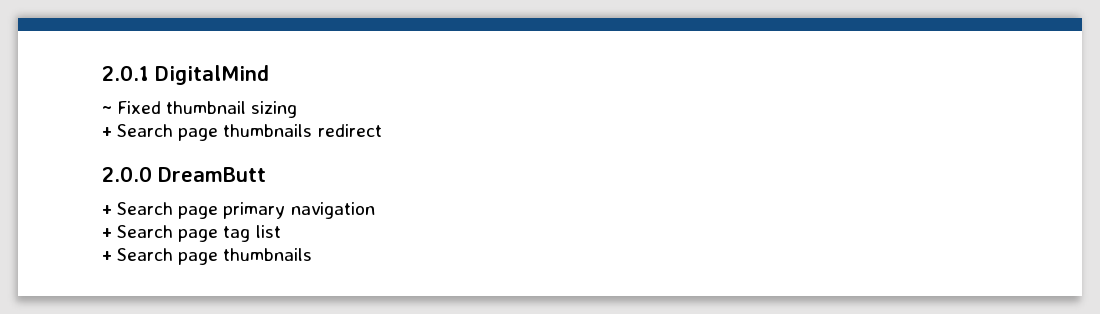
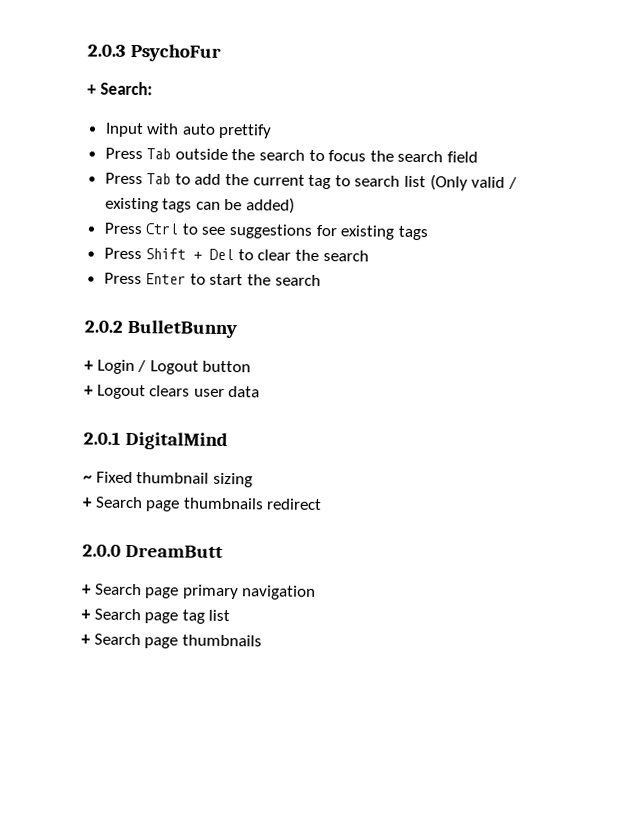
+ 2.0.3 PsychoFur
+ + Search:
+ Input with auto prettify
+ Press Tab outside the search to focus the search field
+ Press Tab to add the current tag to search list (Only valid / existing tags can be added)
+ Press Ctrl to see suggestions for existing tags
+ Press Shift + Del to clear the search
+ Press Enter to start the search
+ 2.0.2 BulletBunny
+ + Login / Logout button
+ + Logout clears user data

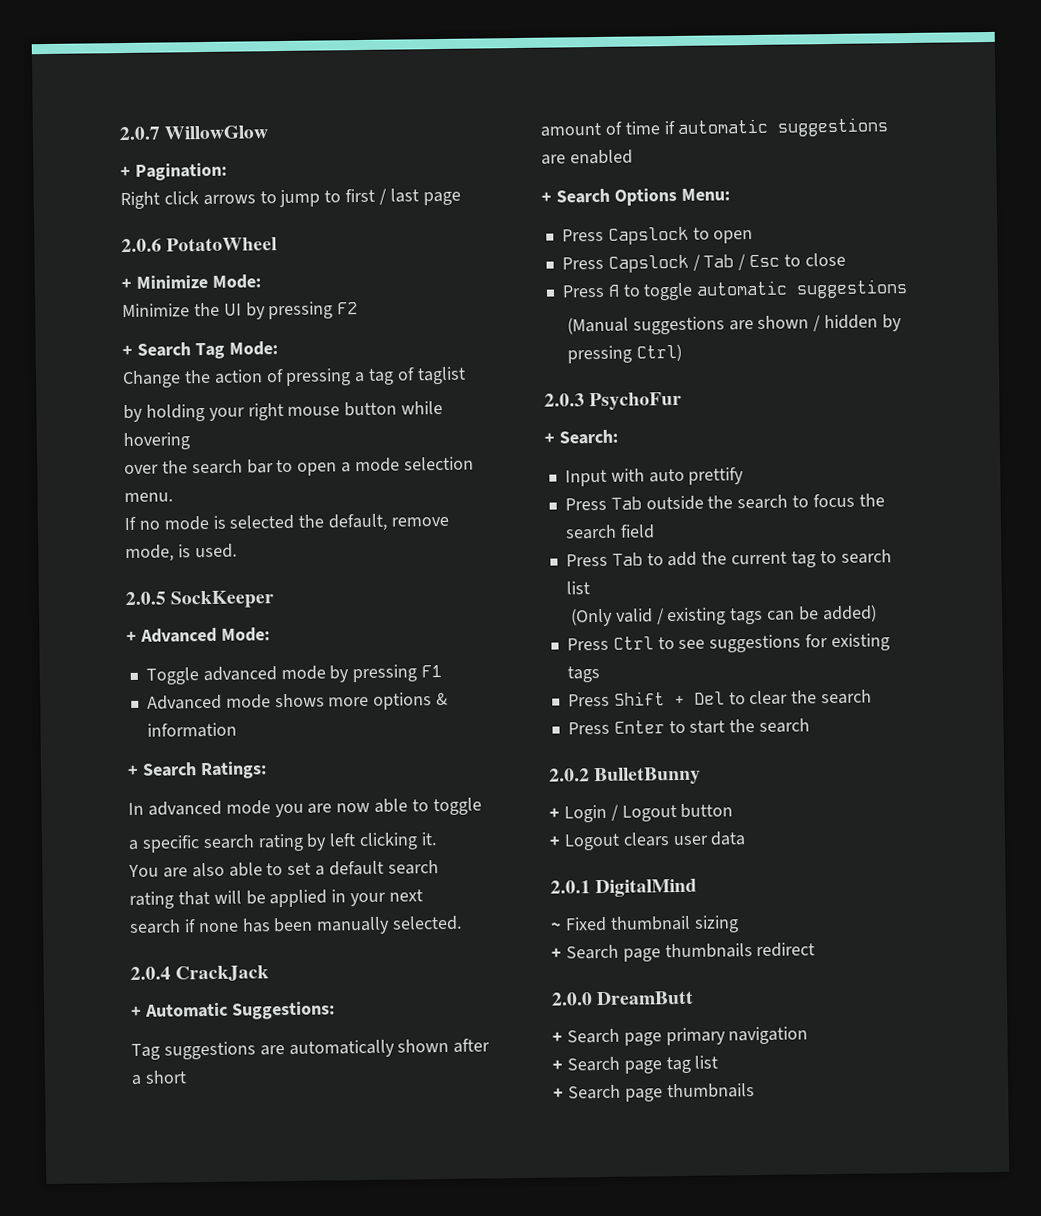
+ 2.0.7 WillowGlow
+ + Pagination:
+ Right click arrows to jump to first / last page
+ 2.0.6 PotatoWheel
+ + Minimize Mode:
+ Minimize the UI by pressing F2
+ + Search Tag Mode:
+ Change the action of pressing a tag of taglist
+ by holding your right mouse button while hovering
+ over the search bar to open a mode selection menu.
+ If no mode is selected the default, remove mode, is used.
+ 2.0.5 SockKeeper
+ + Advanced Mode:
+ Toggle advanced mode by pressing F1
+ Advanced mode shows more options & information
+ + Search Ratings:
+ In advanced mode you are now able to toggle
+ a specific search rating by left clicking it.
+ You are also able to set a default search
+ rating that will be applied in your next
+ search if none has been manually selected.
+ 2.0.4 CrackJack
+ + Automatic Suggestions:
+ Tag suggestions are automatically shown after a short
+ amount of time if automatic suggestions are enabled
+ + Search Options Menu:
+ Press Capslock to open
+ Press Capslock / Tab / Esc to close
+ Press A to toggle automatic suggestions
+ (Manual suggestions are shown / hidden by pressing Ctrl)
- Press Tab to add the current tag to search list (Only valid / existing tags can be added)
+ Press Tab to add the current tag to search list
+ (Only valid / existing tags can be added)

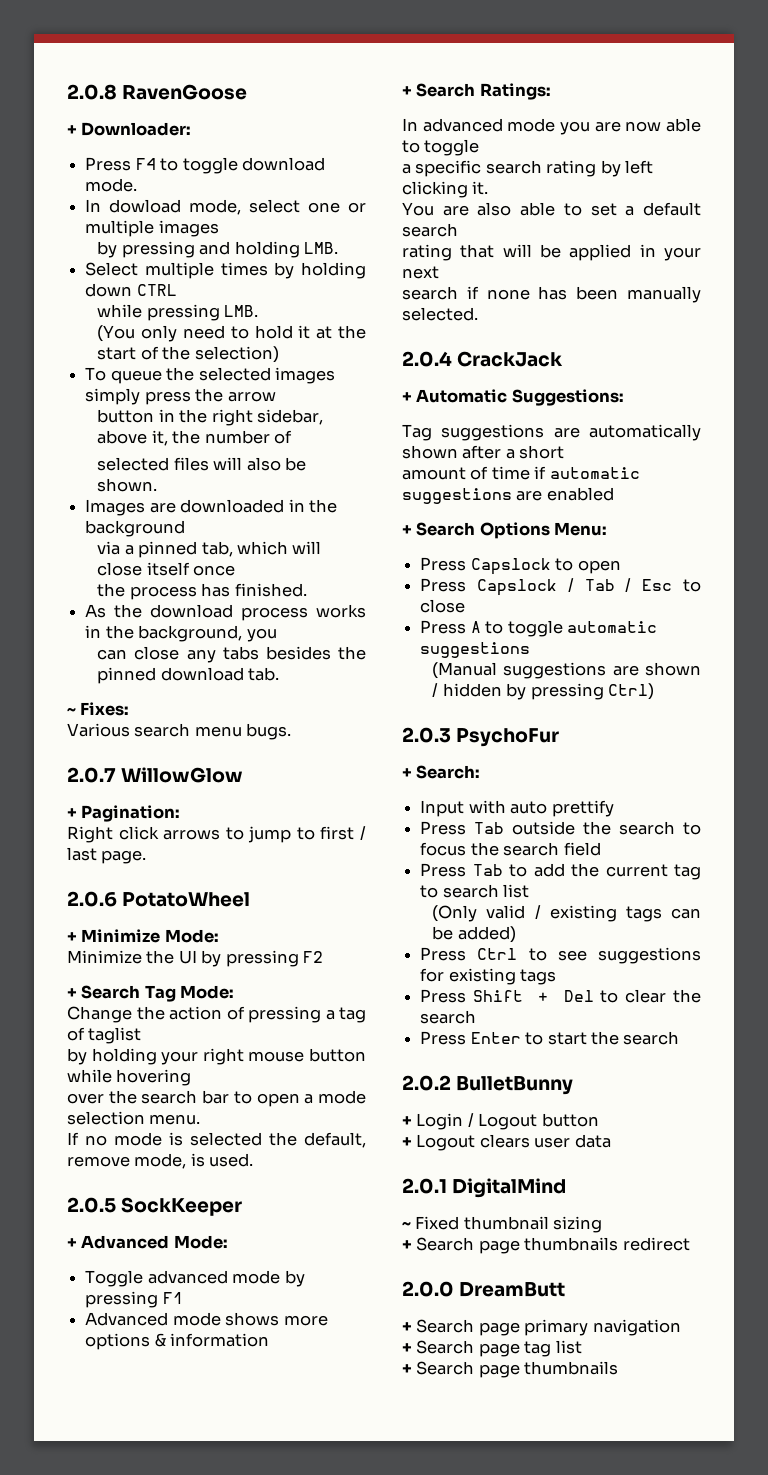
+ 2.0.8 RavenGoose
+ + Downloader:
+ Press F4 to toggle download mode.
+ In dowload mode, select one or multiple images
+ by pressing and holding LMB.
+ Select multiple times by holding down CTRL
+ while pressing LMB.
+ (You only need to hold it at the start of the selection)
+ To queue the selected images simply press the arrow
+ button in the right sidebar, above it, the number of
+ selected files will also be shown.
+ Images are downloaded in the background
+ via a pinned tab, which will close itself once
+ the process has finished.
+ As the download process works in the background, you
+ can close any tabs besides the pinned download tab.
+ ~ Fixes:
+ Various search menu bugs.
- Right click arrows to jump to first / last page
+ Right click arrows to jump to first / last page.

